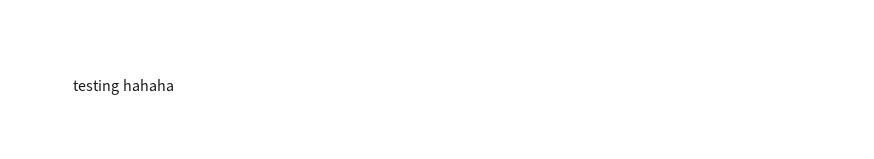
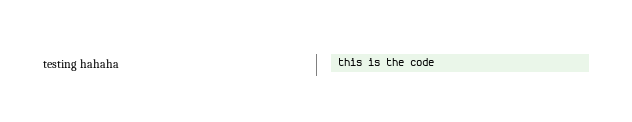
+ this is the code

